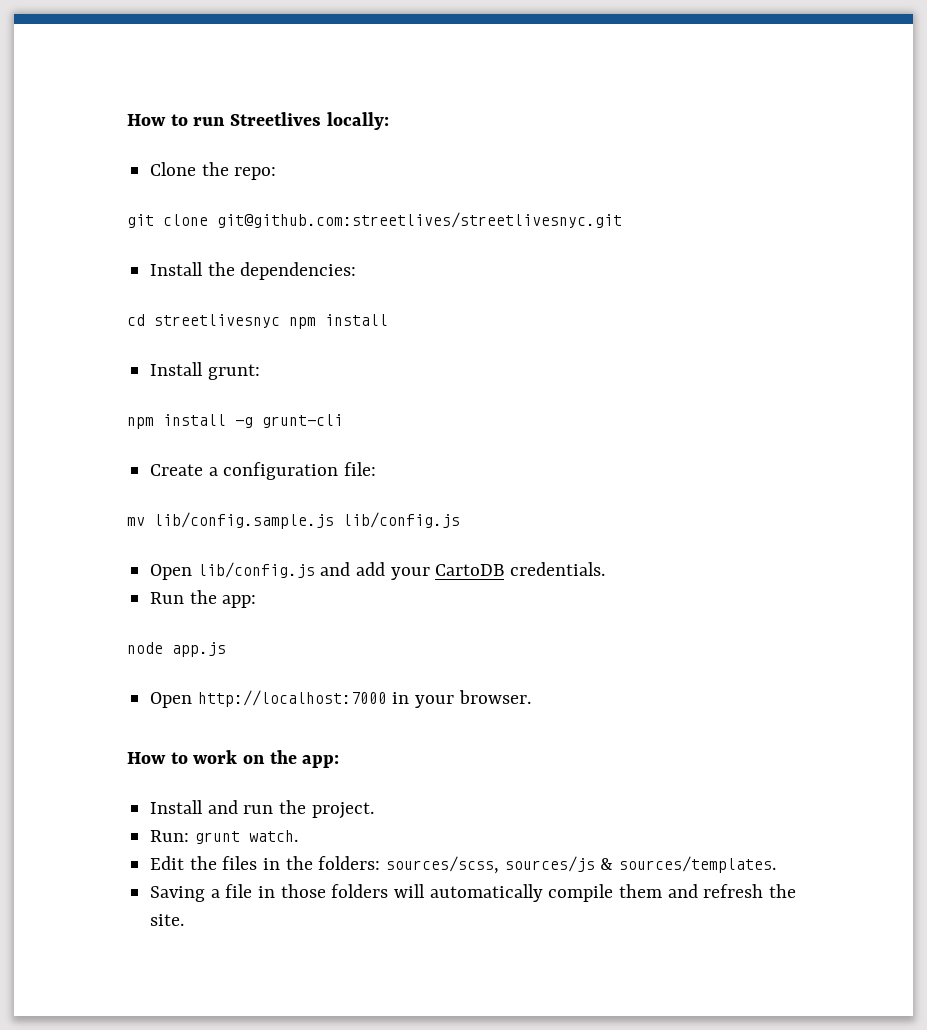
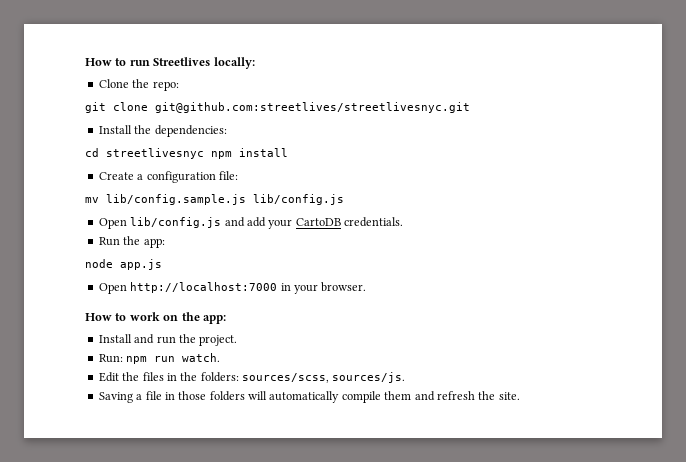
- Install grunt:
- npm install -g grunt-cli
- Run: grunt watch.
+ Run: npm run watch.
- Edit the files in the folders: sources/scss, sources/js & sources/templates.
+ Edit the files in the folders: sources/scss, sources/js.

